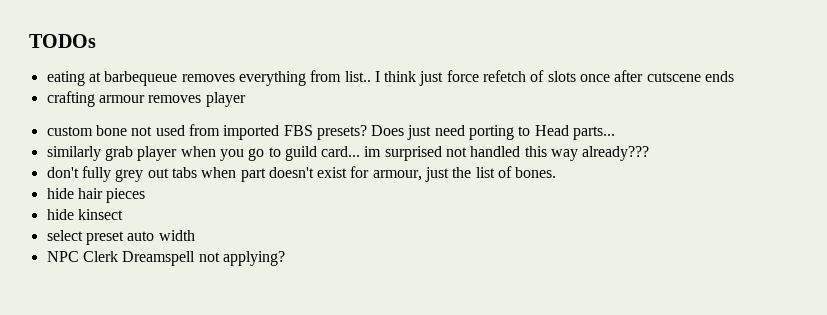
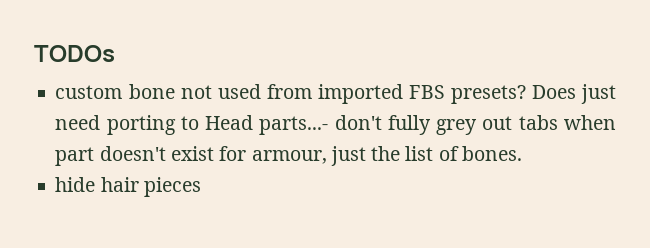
- eating at barbequeue removes everything from list.. I think just force refetch of slots once after cutscene ends
- crafting armour removes player
- Does just need porting to Head parts...
- similarly grab player when you go to guild card... im surprised not handled this way already???
- don't fully grey out tabs when part doesn't exist for armour, just the list of bones.
+ Does just need porting to Head parts...- don't fully grey out tabs when part doesn't exist for armour, just the list of bones.
- hide kinsect
- select preset auto width
- NPC Clerk Dreamspell not applying?

